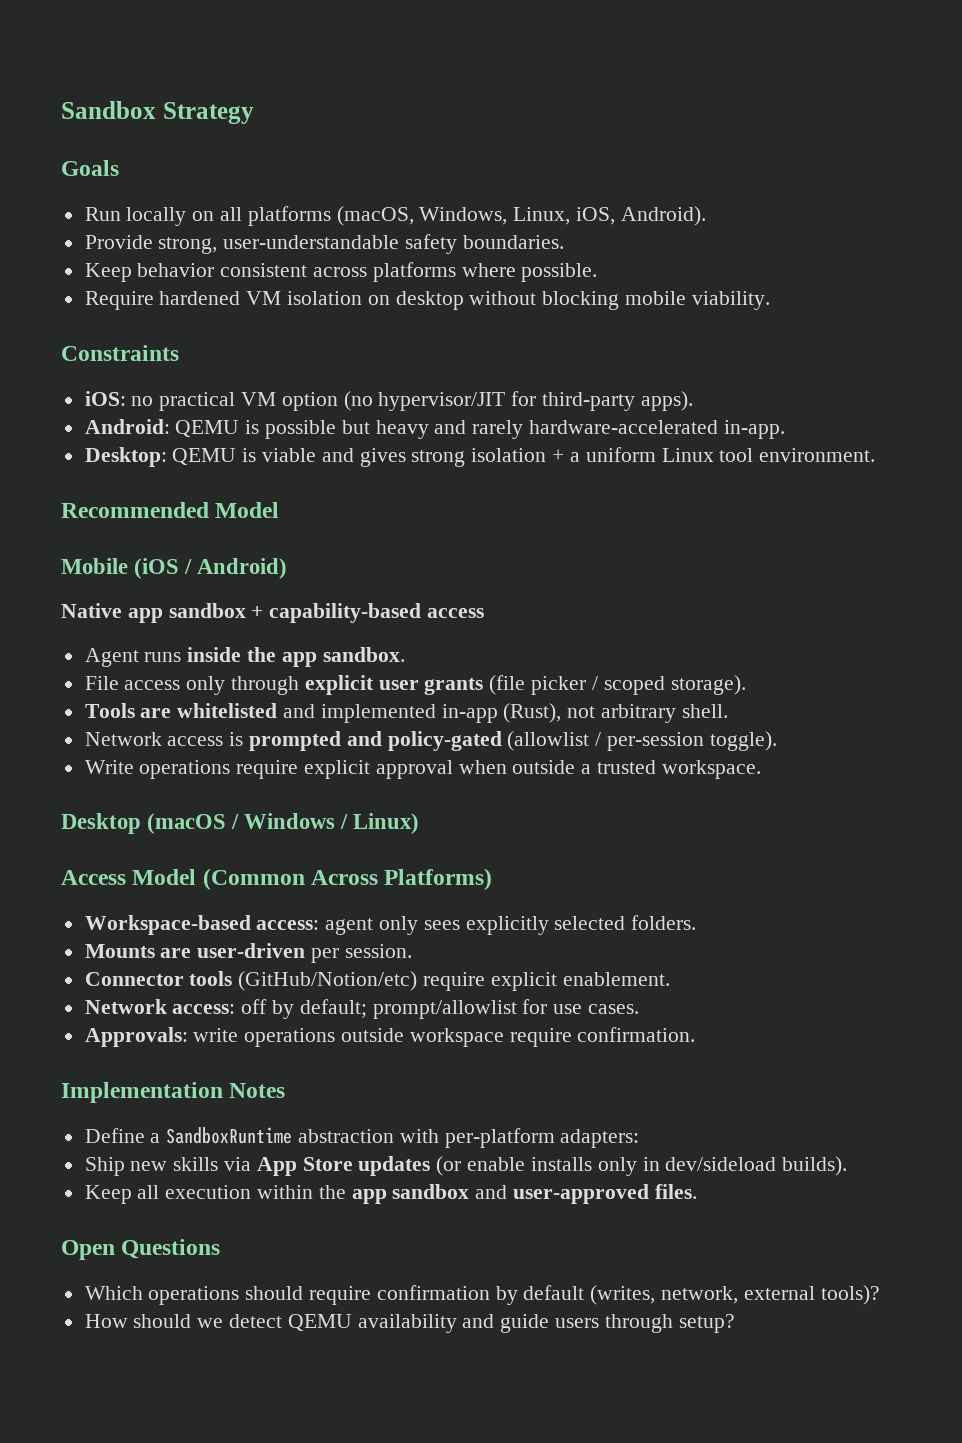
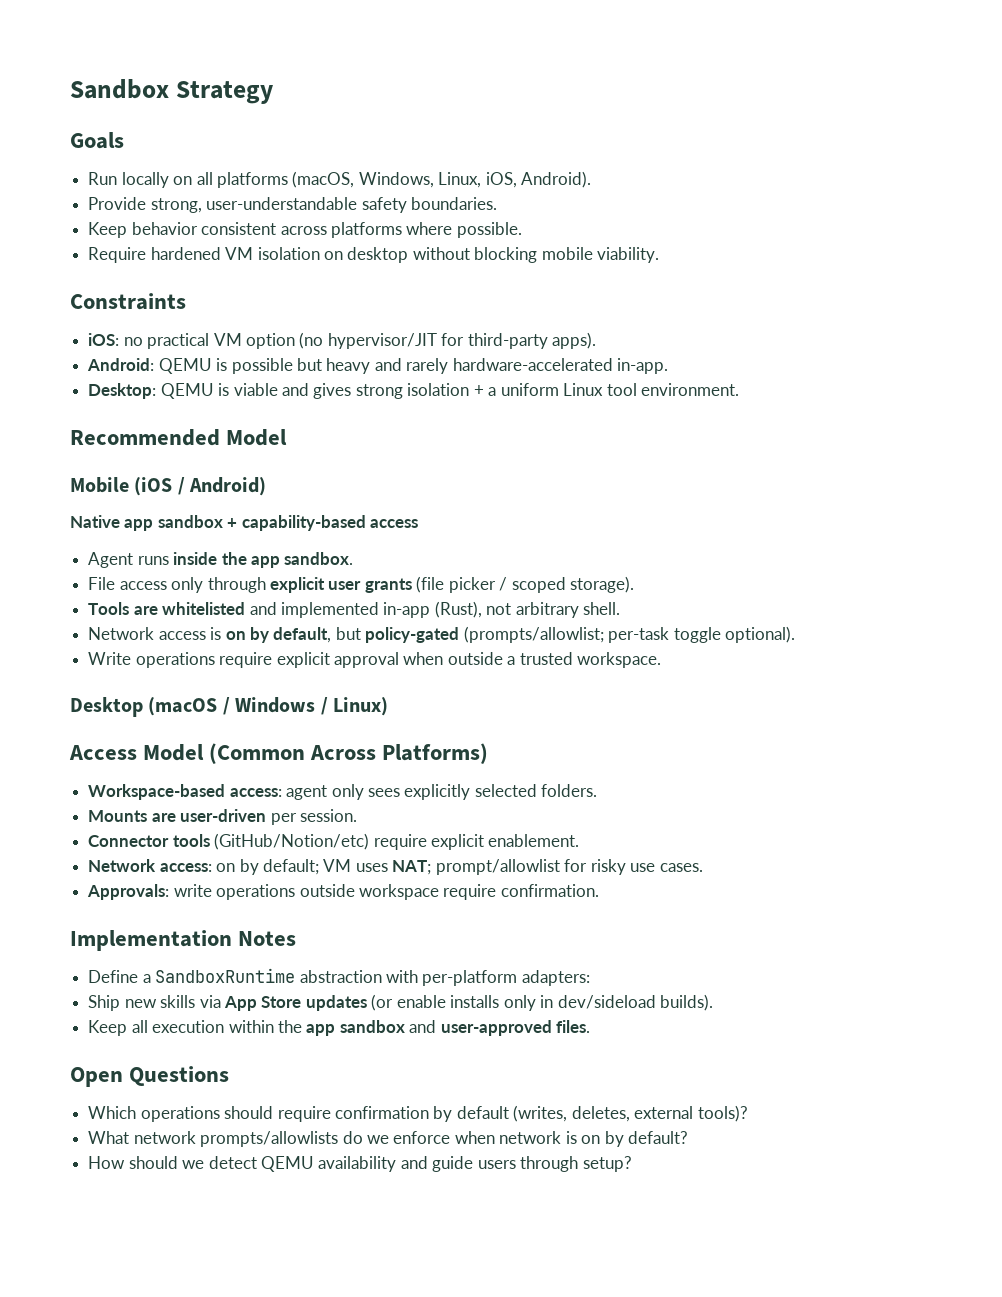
- Network access is prompted and policy-gated (allowlist / per-session toggle).
+ Network access is on by default, but policy-gated (prompts/allowlist; per-task toggle optional).
- Network access: off by default; prompt/allowlist for use cases.
+ Network access: on by default; VM uses NAT; prompt/allowlist for risky use cases.
- Which operations should require confirmation by default (writes, network, external tools)?
+ Which operations should require confirmation by default (writes, deletes, external tools)?
+ What network prompts/allowlists do we enforce when network is on by default?

